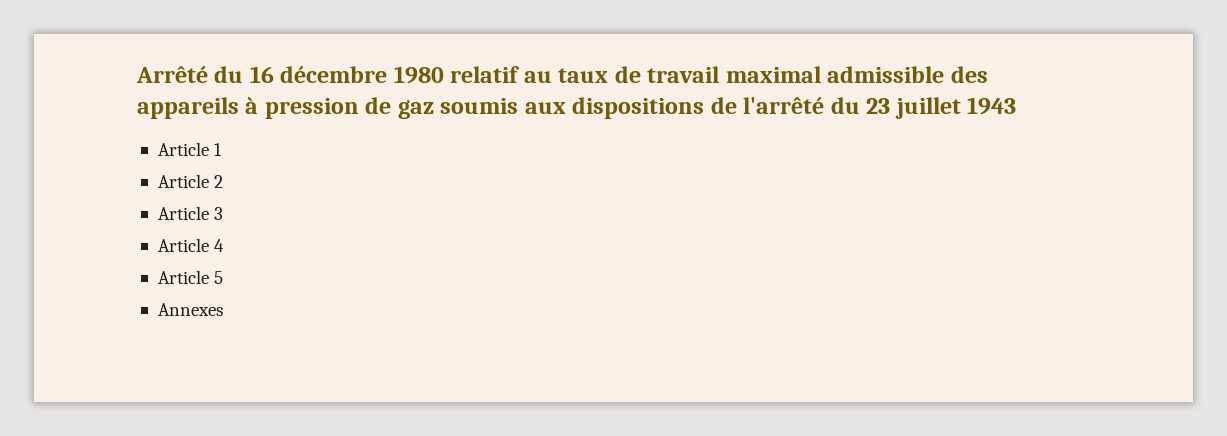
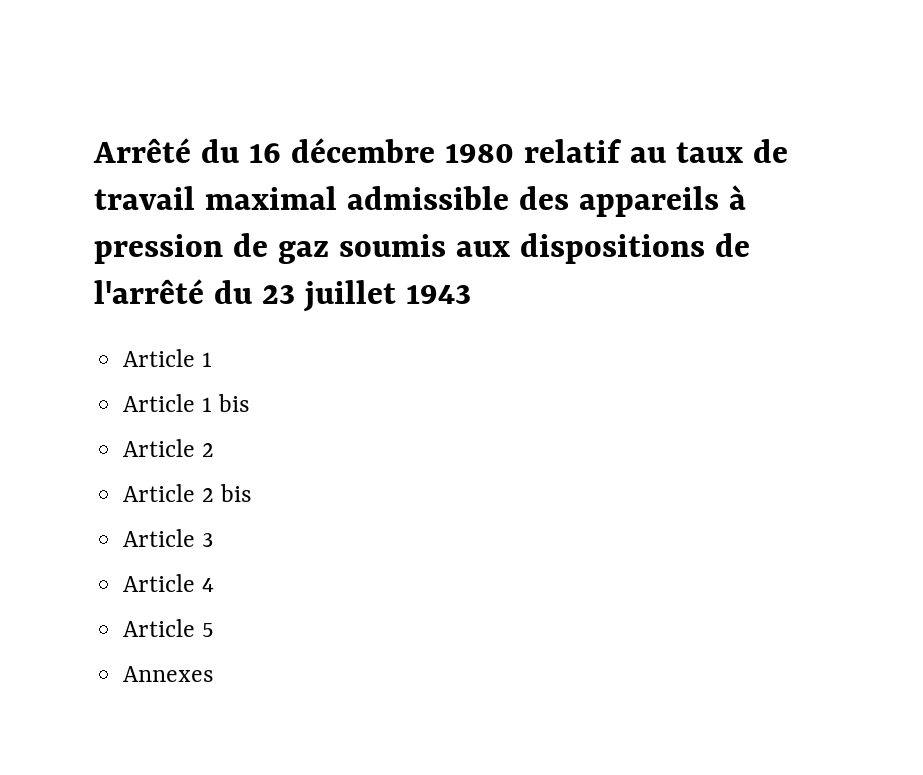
+ Article 1 bis
  Article 2
+ Article 2 bis

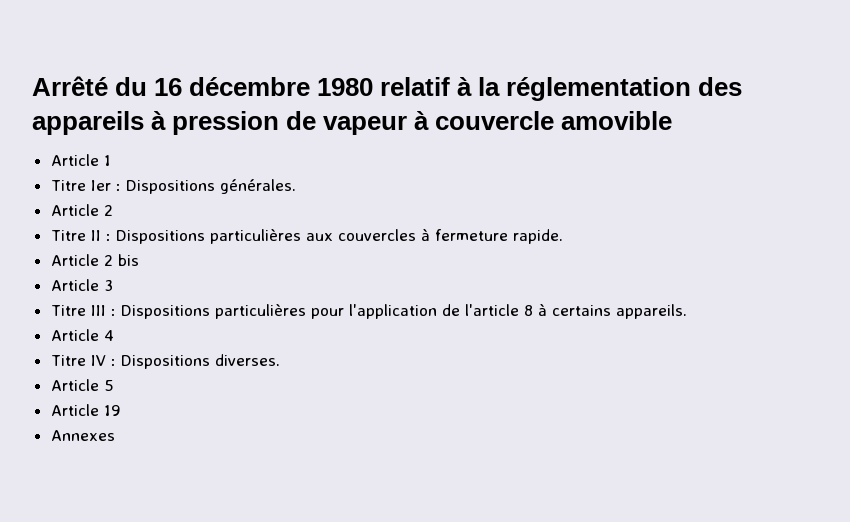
- Arrêté du 16 décembre 1980 relatif au taux de travail maximal admissible des appareils à pression de gaz soumis aux dispositions de l'arrêté du 23 juillet 1943
+ Arrêté du 16 décembre 1980 relatif à la réglementation des appareils à pression de vapeur à couvercle amovible
  Article 1
- Article 1 bis
+ Titre Ier : Dispositions générales.
  Article 2
+ Titre II : Dispositions particulières aux couvercles à fermeture rapide.
+ Titre III : Dispositions particulières pour l'application de l'article 8 à certains appareils.
  Article 4
+ Titre IV : Dispositions diverses.
+ Article 19

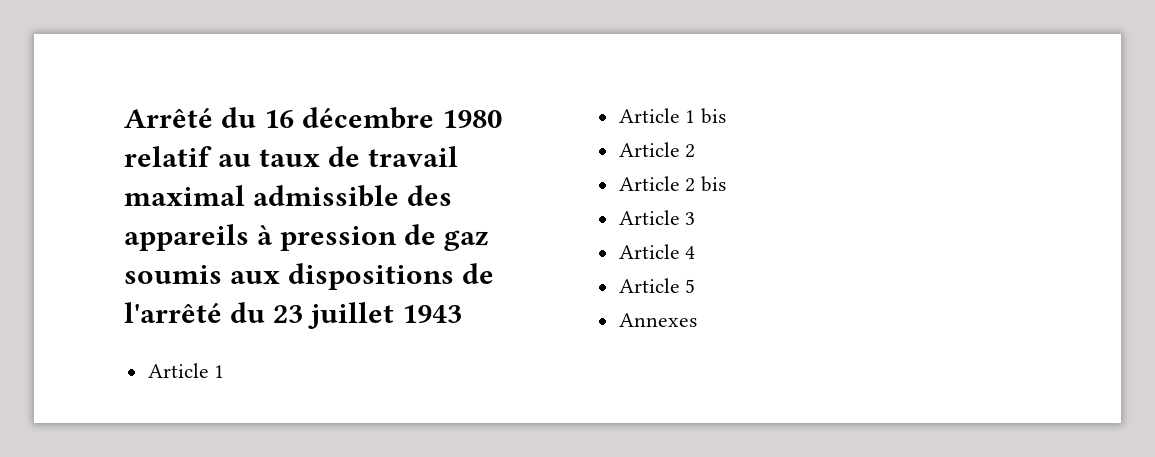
- Arrêté du 16 décembre 1980 relatif à la réglementation des appareils à pression de vapeur à couvercle amovible
+ Arrêté du 16 décembre 1980 relatif au taux de travail maximal admissible des appareils à pression de gaz soumis aux dispositions de l'arrêté du 23 juillet 1943
  Article 1
- Titre Ier : Dispositions générales.
+ Article 1 bis
  Article 2
- Titre II : Dispositions particulières aux couvercles à fermeture rapide.
- Titre III : Dispositions particulières pour l'application de l'article 8 à certains appareils.
  Article 4
- Titre IV : Dispositions diverses.
- Article 19

